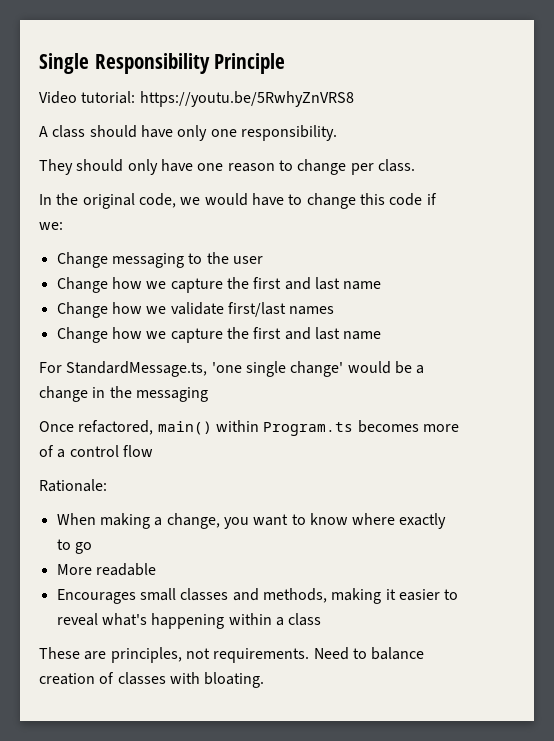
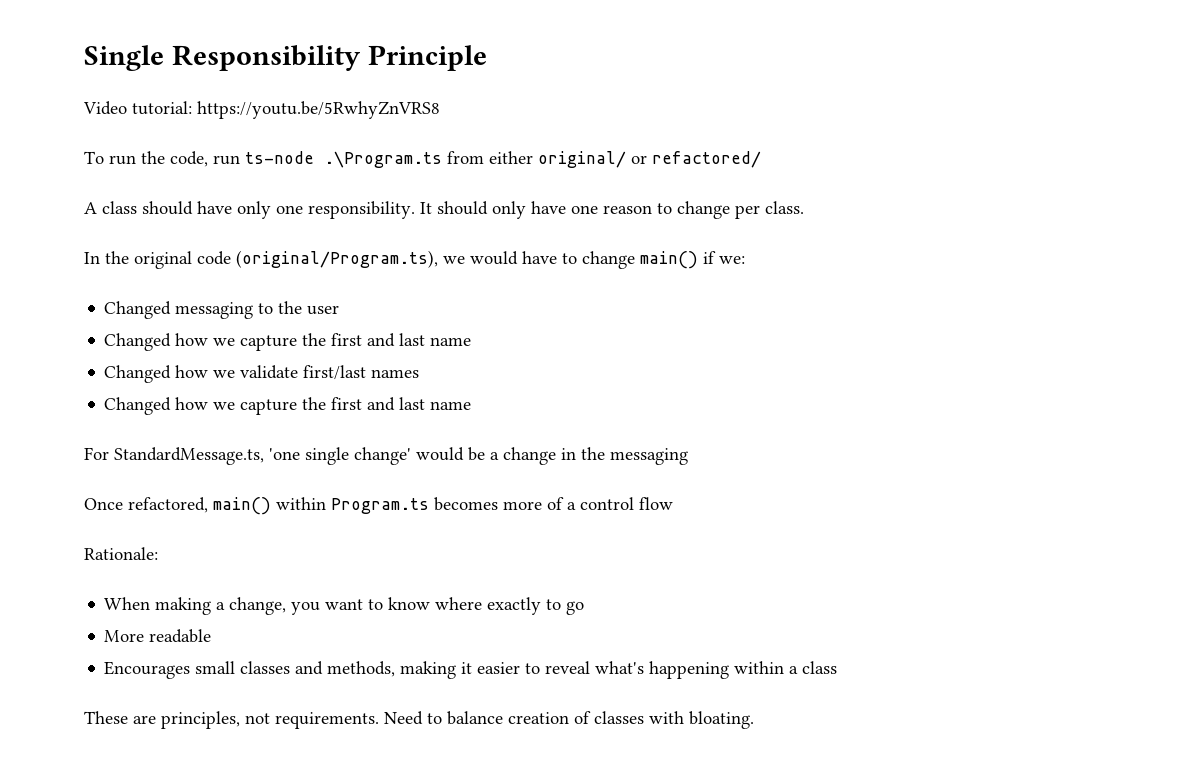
+ To run the code, run ts-node .\Program.ts from either original/ or refactored/
- A class should have only one responsibility.
- They should only have one reason to change per class.
+ A class should have only one responsibility. It should only have one reason to change per class.
- In the original code, we would have to change this code if we:
+ In the original code (original/Program.ts), we would have to change main() if we:
- Change messaging to the user
- Change how we capture the first and last name
- Change how we validate first/last names
- Change how we capture the first and last name
+ Changed messaging to the user
+ Changed how we capture the first and last name
+ Changed how we validate first/last names
+ Changed how we capture the first and last name

